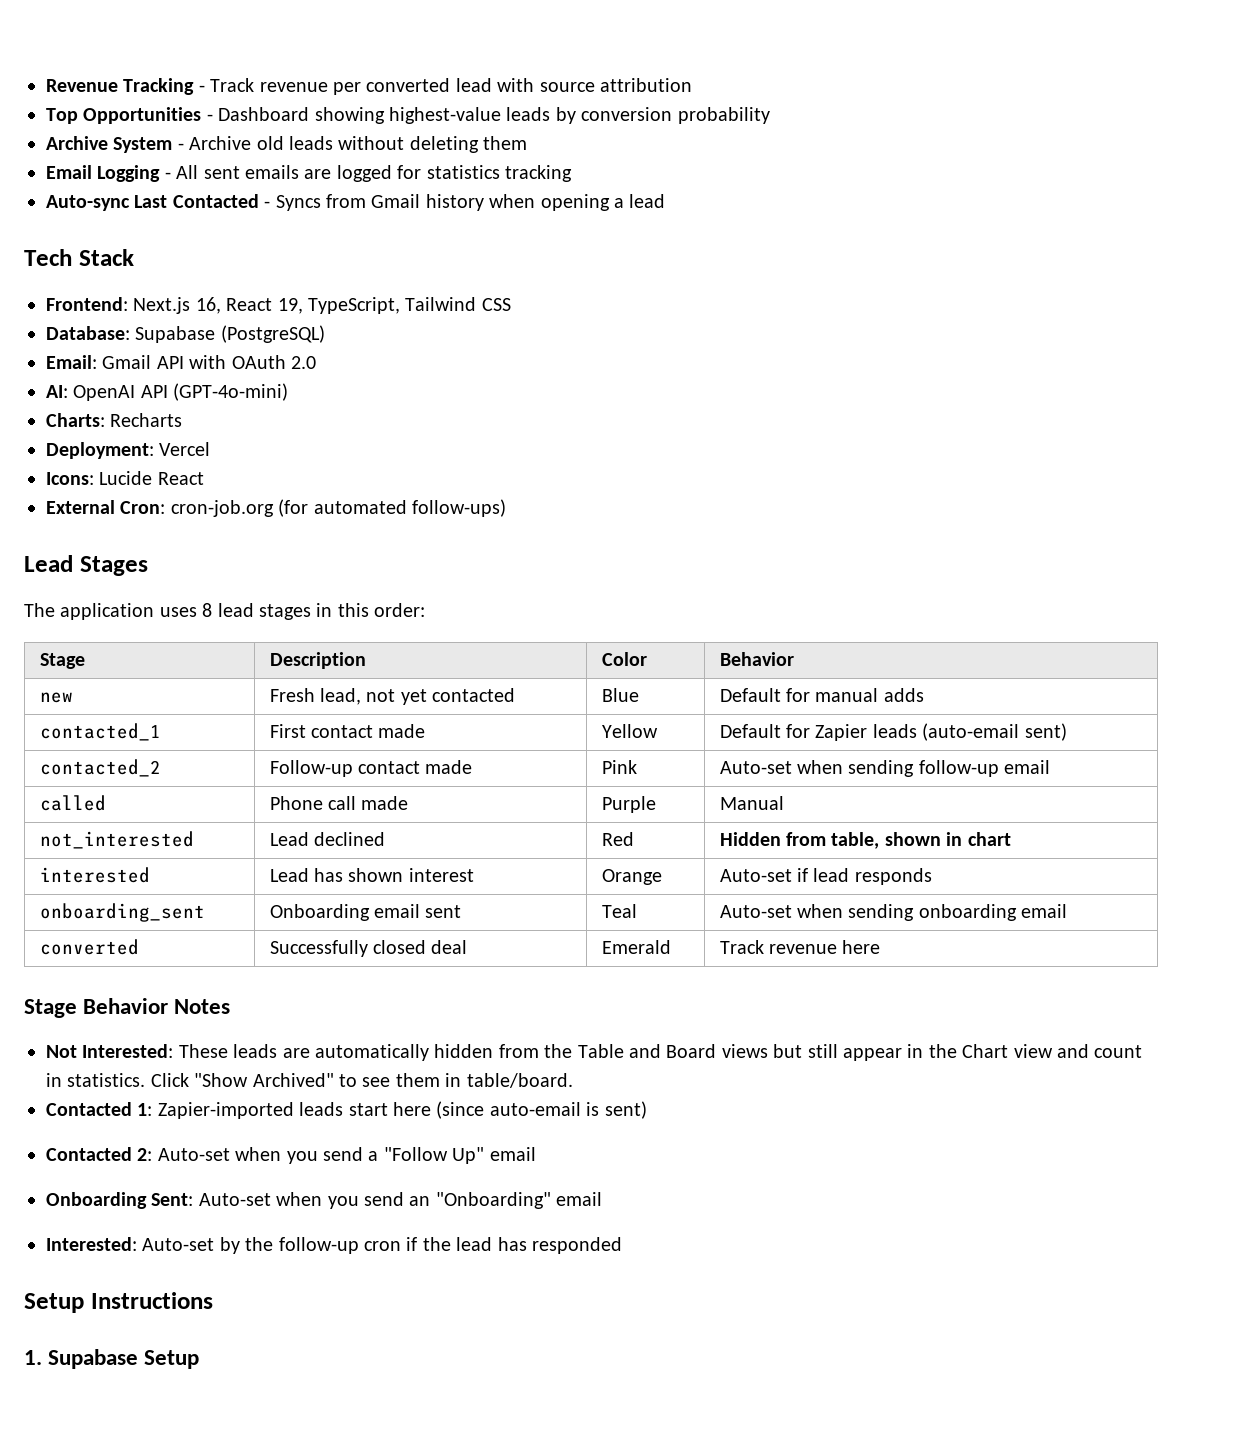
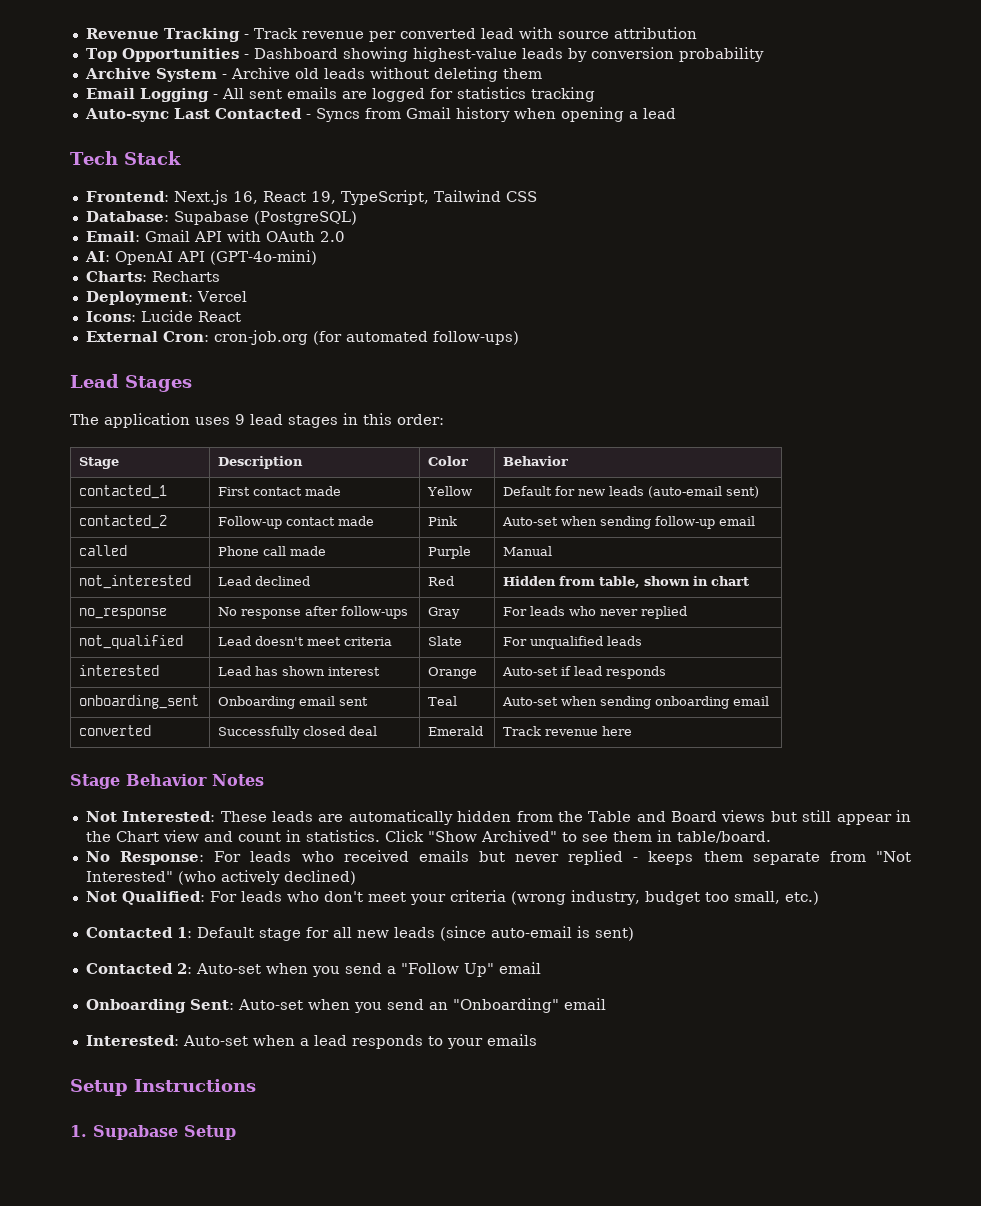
- The application uses 8 lead stages in this order:
+ The application uses 9 lead stages in this order:
- new | Fresh lead, not yet contacted | Blue | Default for manual adds
- contacted_1 | First contact made | Yellow | Default for Zapier leads (auto-email sent)
+ contacted_1 | First contact made | Yellow | Default for new leads (auto-email sent)
+ no_response | No response after follow-ups | Gray | For leads who never replied
+ not_qualified | Lead doesn't meet criteria | Slate | For unqualified leads
- Contacted 1: Zapier-imported leads start here (since auto-email is sent)
+ No Response: For leads who received emails but never replied - keeps them separate from "Not Interested" (who actively declined)
+ Not Qualified: For leads who don't meet your criteria (wrong industry, budget too small, etc.)
+ Contacted 1: Default stage for all new leads (since auto-email is sent)
- Interested: Auto-set by the follow-up cron if the lead has responded
+ Interested: Auto-set when a lead responds to your emails

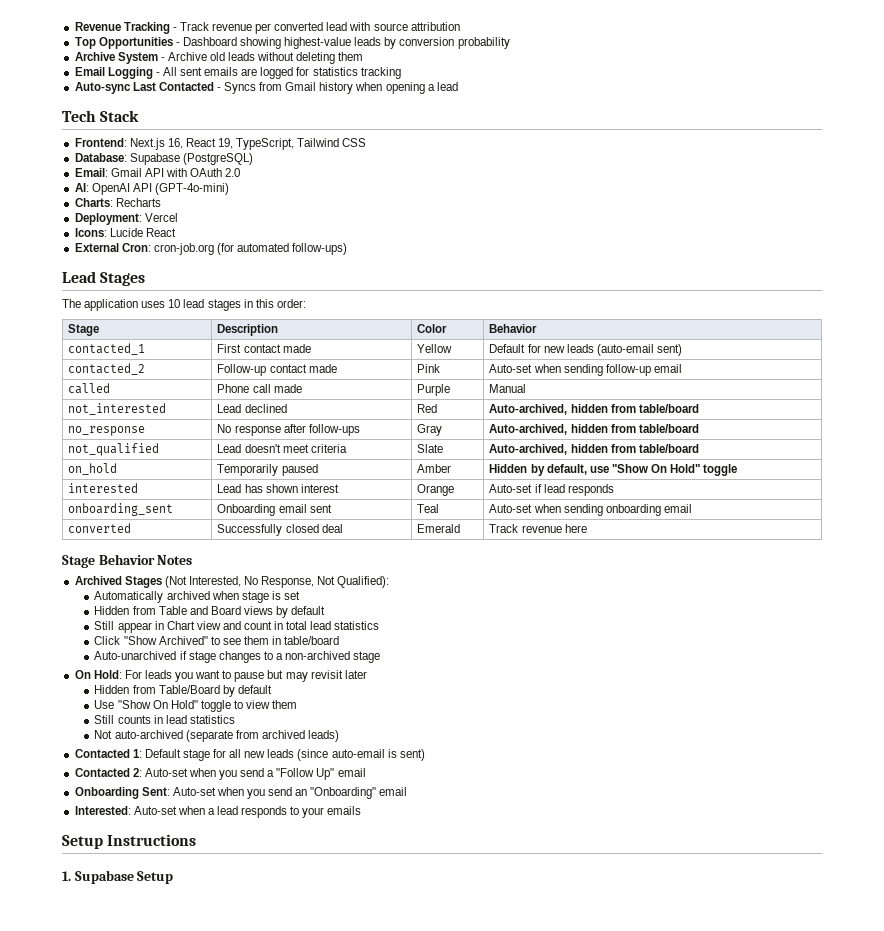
- The application uses 9 lead stages in this order:
+ The application uses 10 lead stages in this order:
- not_interested | Lead declined | Red | Hidden from table, shown in chart
+ not_interested | Lead declined | Red | Auto-archived, hidden from table/board
- no_response | No response after follow-ups | Gray | For leads who never replied
+ no_response | No response after follow-ups | Gray | Auto-archived, hidden from table/board
- not_qualified | Lead doesn't meet criteria | Slate | For unqualified leads
+ not_qualified | Lead doesn't meet criteria | Slate | Auto-archived, hidden from table/board
+ on_hold | Temporarily paused | Amber | Hidden by default, use "Show On Hold" toggle
- Not Interested: These leads are automatically hidden from the Table and Board views but still appear in the Chart view and count in statistics. Click "Show Archived" to see them in table/board.
- No Response: For leads who received emails but never replied - keeps them separate from "Not Interested" (who actively declined)
- Not Qualified: For leads who don't meet your criteria (wrong industry, budget too small, etc.)
+ Archived Stages (Not Interested, No Response, Not Qualified):
+ Automatically archived when stage is set
+ Hidden from Table and Board views by default
+ Still appear in Chart view and count in total lead statistics
+ Click "Show Archived" to see them in table/board
+ Auto-unarchived if stage changes to a non-archived stage
+ On Hold: For leads you want to pause but may revisit later
+ Hidden from Table/Board by default
+ Use "Show On Hold" toggle to view them
+ Still counts in lead statistics
+ Not auto-archived (separate from archived leads)

